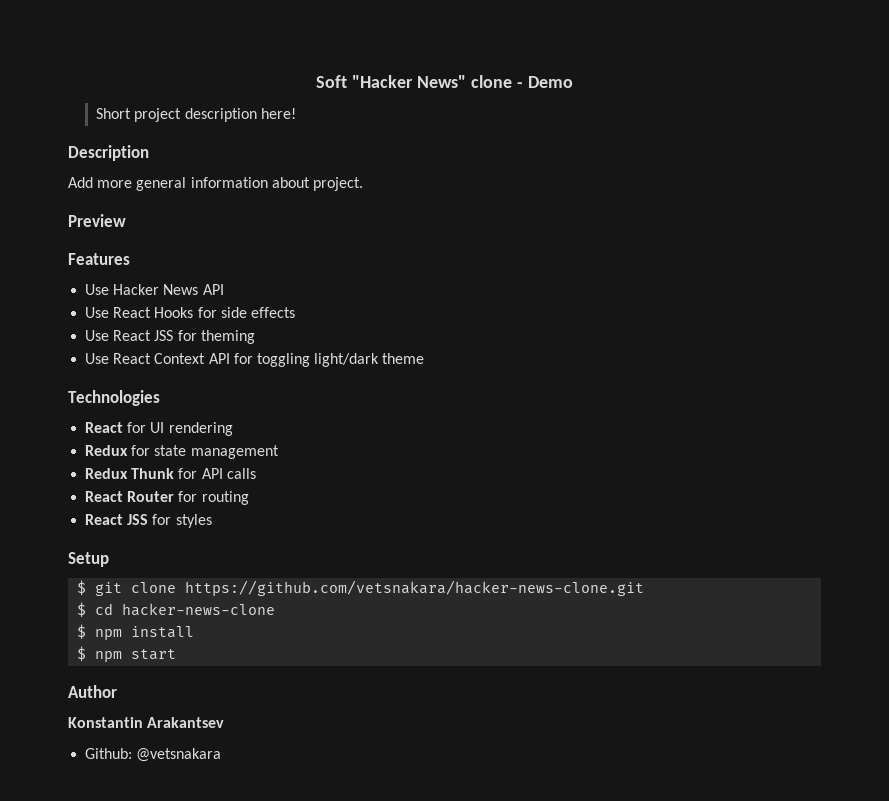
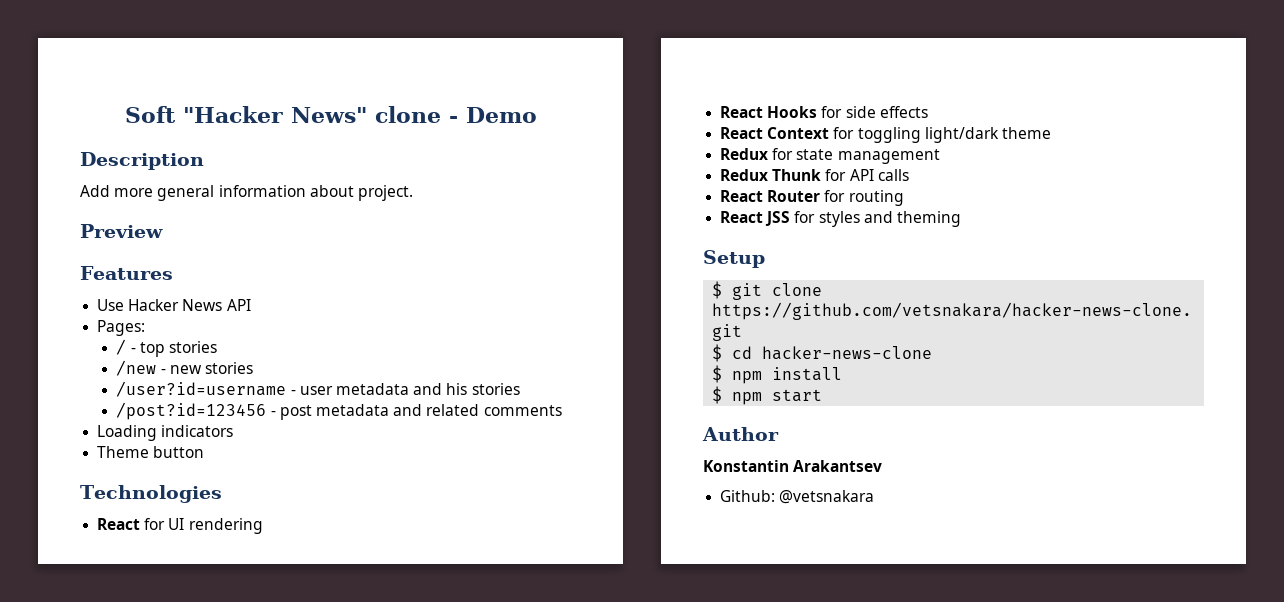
- Short project description here!
- Use React Hooks for side effects
- Use React JSS for theming
- Use React Context API for toggling light/dark theme
+ Pages:
+ / - top stories
+ /new - new stories
+ /user?id=username - user metadata and his stories
+ /post?id=123456 - post metadata and related comments
+ Loading indicators
+ Theme button
+ React Hooks for side effects
+ React Context for toggling light/dark theme
- React JSS for styles
+ React JSS for styles and theming

